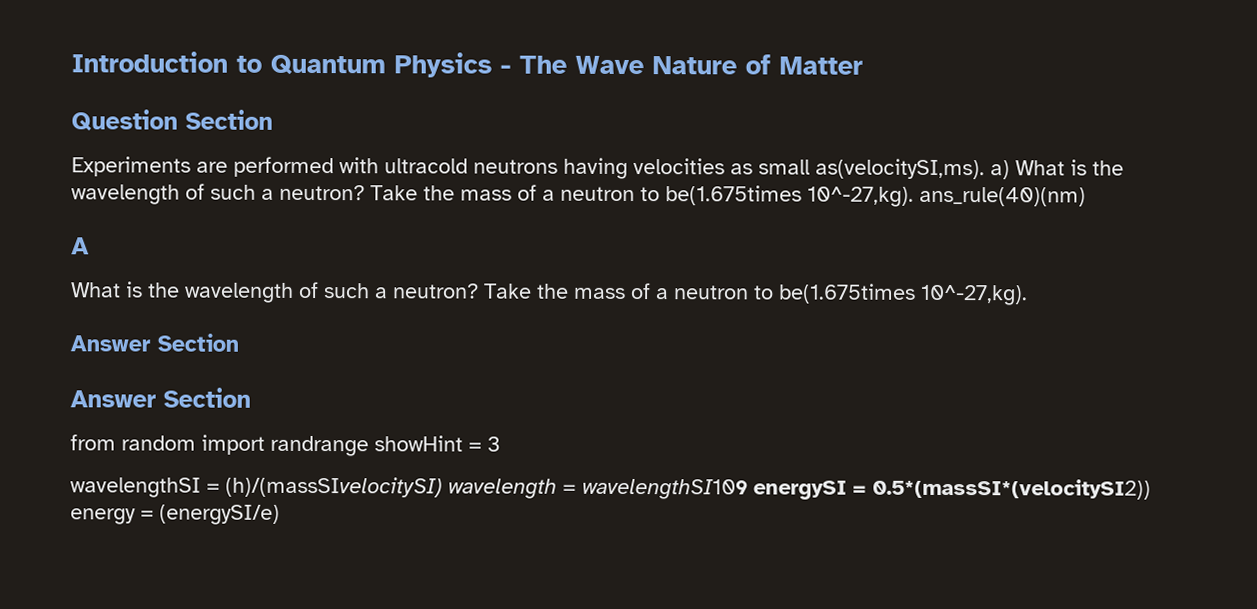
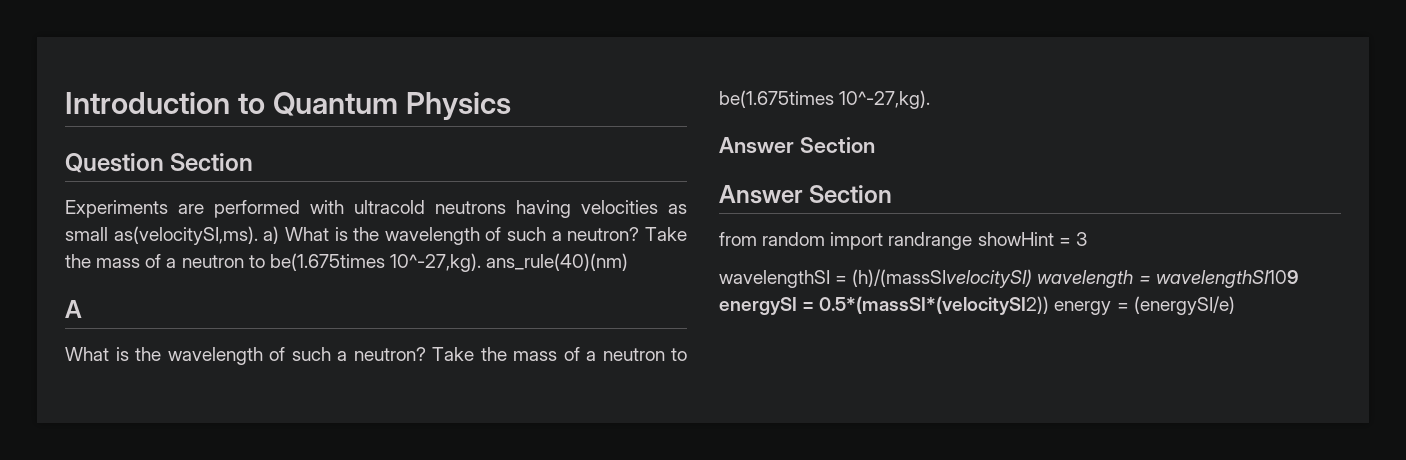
- Introduction to Quantum Physics - The Wave Nature of Matter
+ Introduction to Quantum Physics

